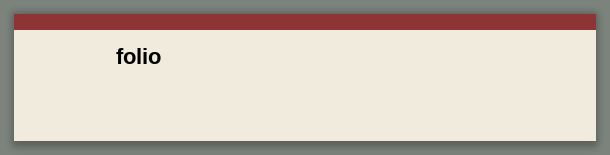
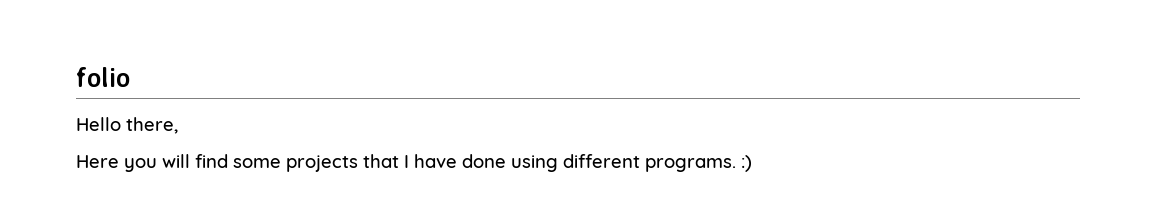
+ Hello there,
+ Here you will find some projects that I have done using different programs. :)

